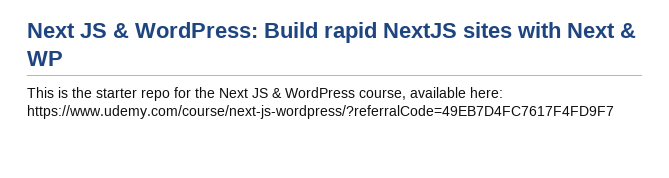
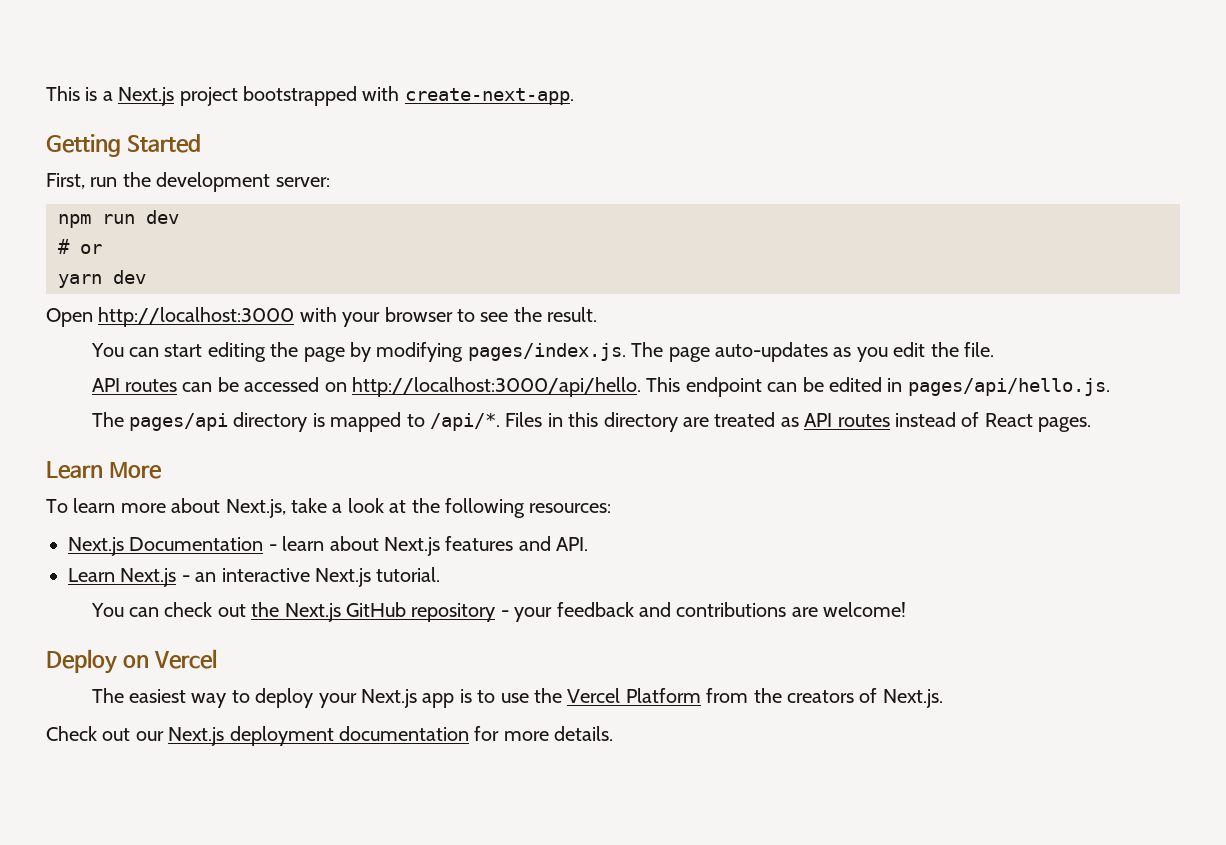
- Next JS & WordPress: Build rapid NextJS sites with Next & WP
- This is the starter repo for the Next JS & WordPress course, available here: https://www.udemy.com/course/next-js-wordpress/?referralCode=49EB7D4FC7617F4FD9F7
+ This is a Next.js project bootstrapped with create-next-app.
+ Getting Started
+ First, run the development server:
+ npm run dev
+ # or
+ yarn dev
+ Open http://localhost:3000 with your browser to see the result.
+ You can start editing the page by modifying pages/index.js. The page auto-updates as you edit the file.
+ API routes can be accessed on http://localhost:3000/api/hello. This endpoint can be edited in pages/api/hello.js.
+ The pages/api directory is mapped to /api/*. Files in this directory are treated as API routes instead of React pages.
+ Learn More
+ To learn more about Next.js, take a look at the following resources:
+ Next.js Documentation - learn about Next.js features and API.
+ Learn Next.js - an interactive Next.js tutorial.
+ You can check out the Next.js GitHub repository - your feedback and contributions are welcome!
+ Deploy on Vercel
+ The easiest way to deploy your Next.js app is to use the Vercel Platform from the creators of Next.js.
+ Check out our Next.js deployment documentation for more details.

